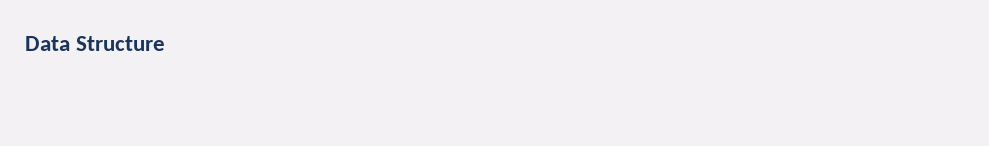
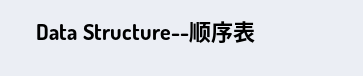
- Data Structure
+ Data Structure--顺序表

